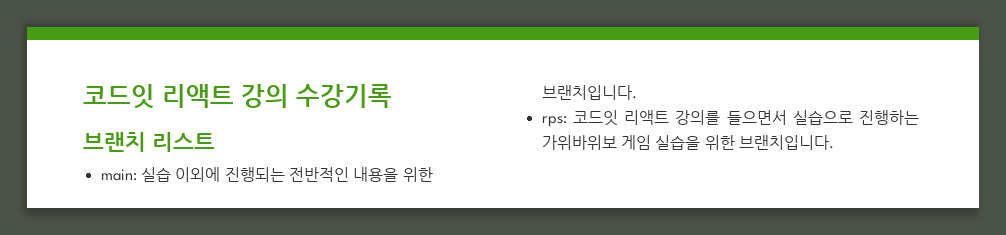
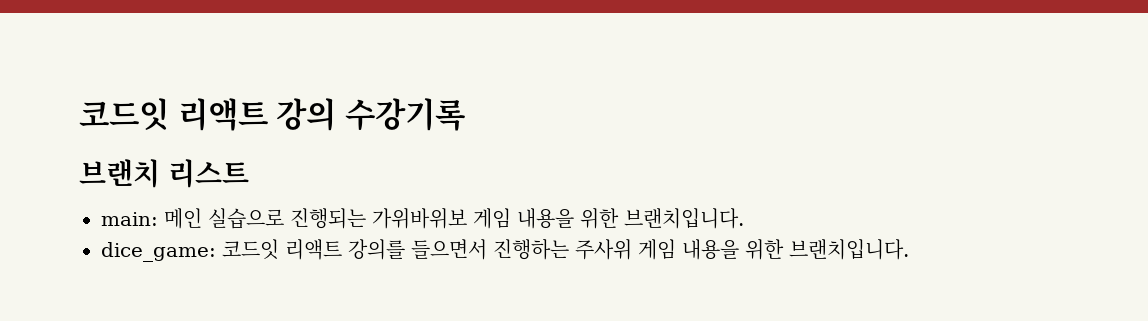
- main: 실습 이외에 진행되는 전반적인 내용을 위한 브랜치입니다.
+ main: 메인 실습으로 진행되는 가위바위보 게임 내용을 위한 브랜치입니다.
- rps: 코드잇 리액트 강의를 들으면서 실습으로 진행하는 가위바위보 게임 실습을 위한 브랜치입니다.
+ dice_game: 코드잇 리액트 강의를 들으면서 진행하는 주사위 게임 내용을 위한 브랜치입니다.

